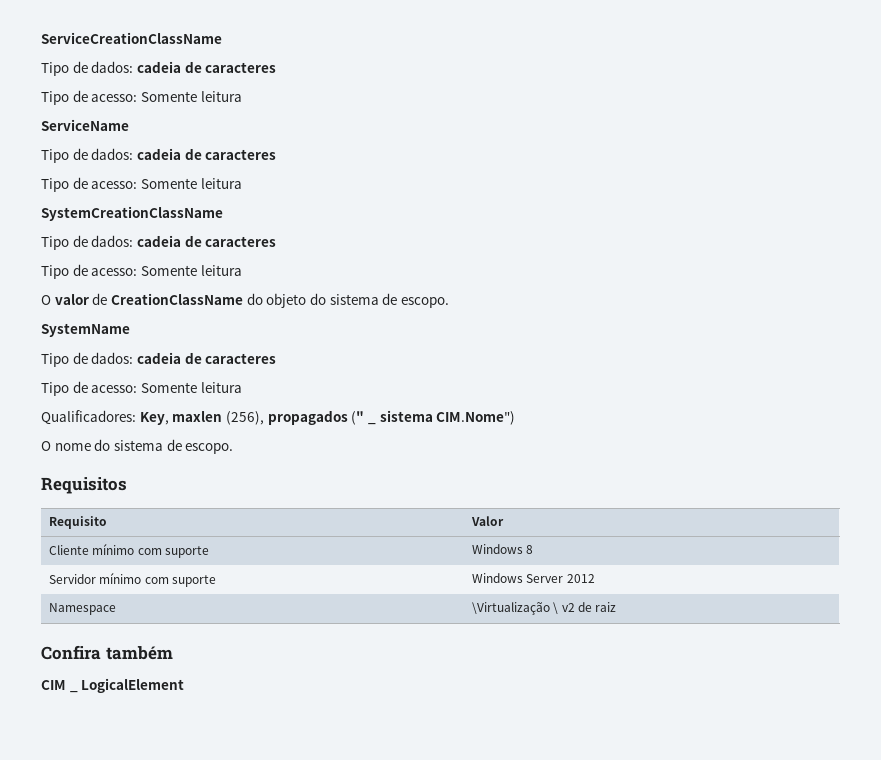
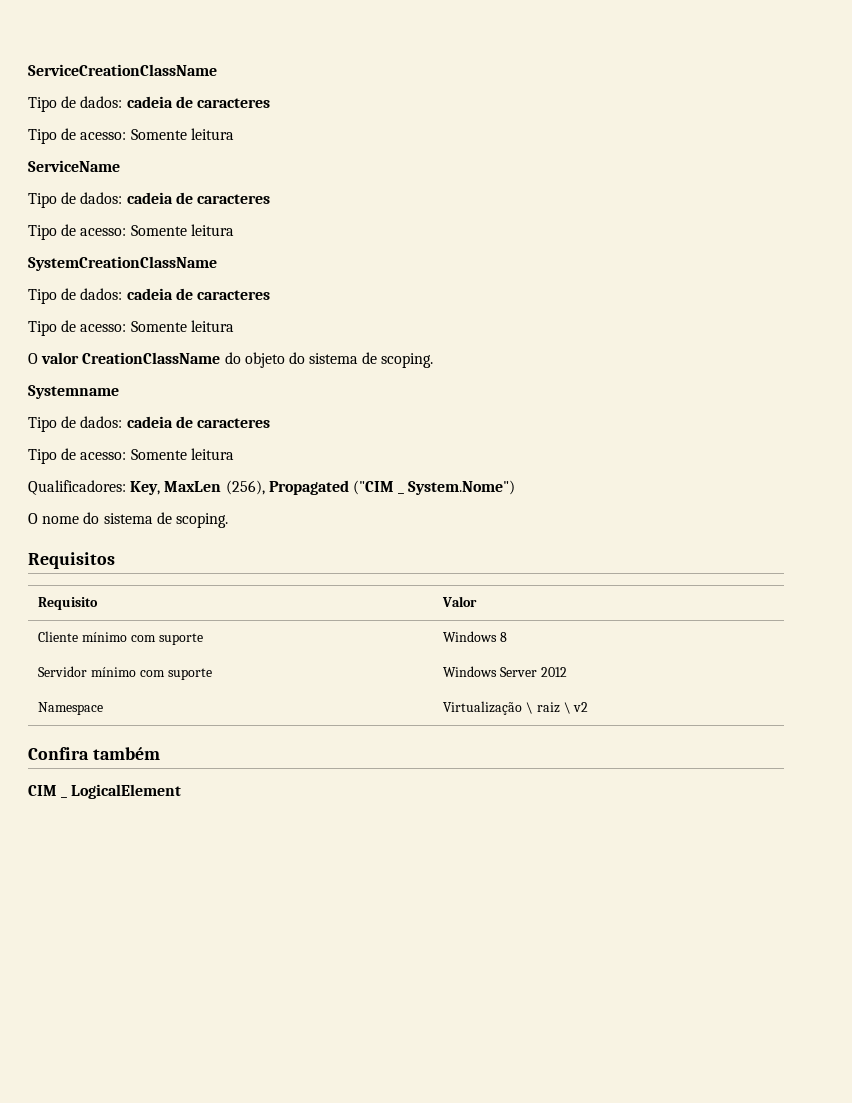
- O valor de CreationClassName do objeto do sistema de escopo.
- SystemName
+ O valor CreationClassName do objeto do sistema de scoping.
+ Systemname
- Qualificadores: Key, maxlen (256), propagados (" _ sistema CIM.Nome")
+ Qualificadores: Key, MaxLen (256), Propagated ("CIM _ System.Nome")
- O nome do sistema de escopo.
+ O nome do sistema de scoping.
- Namespace | \Virtualização \ v2 de raiz
+ Namespace | Virtualização \ raiz \ v2

